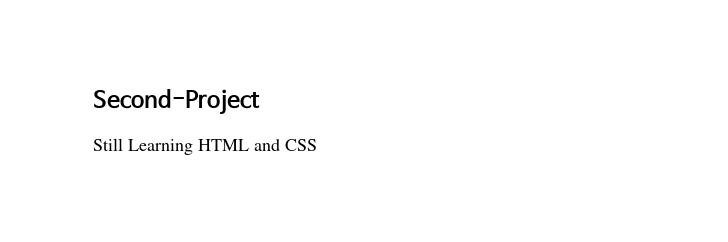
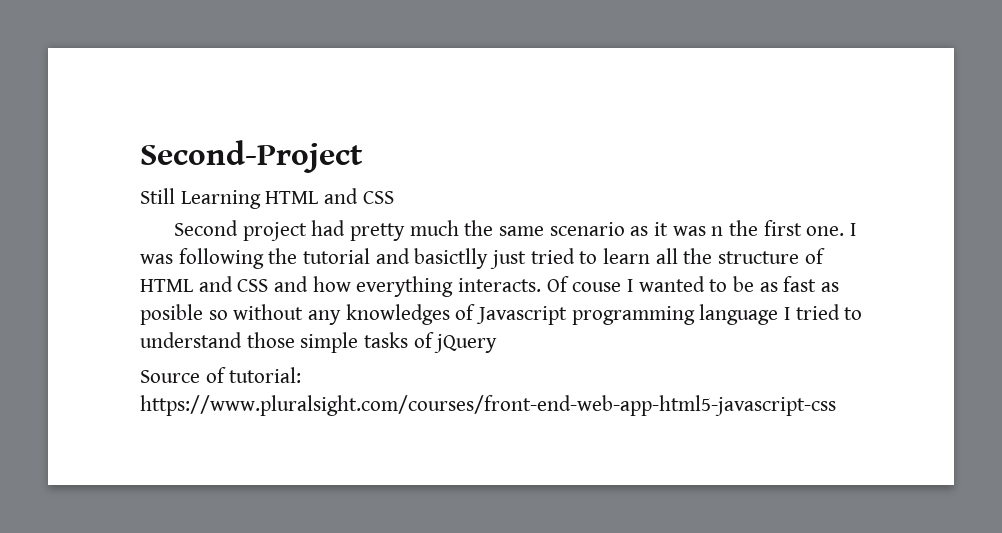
+ Second project had pretty much the same scenario as it was n the first one. I was following the tutorial and basictlly just tried to learn all the structure of HTML and CSS and how everything interacts. Of couse I wanted to be as fast as posible so without any knowledges of Javascript programming language I tried to understand those simple tasks of jQuery
+ Source of tutorial: https://www.pluralsight.com/courses/front-end-web-app-html5-javascript-css

